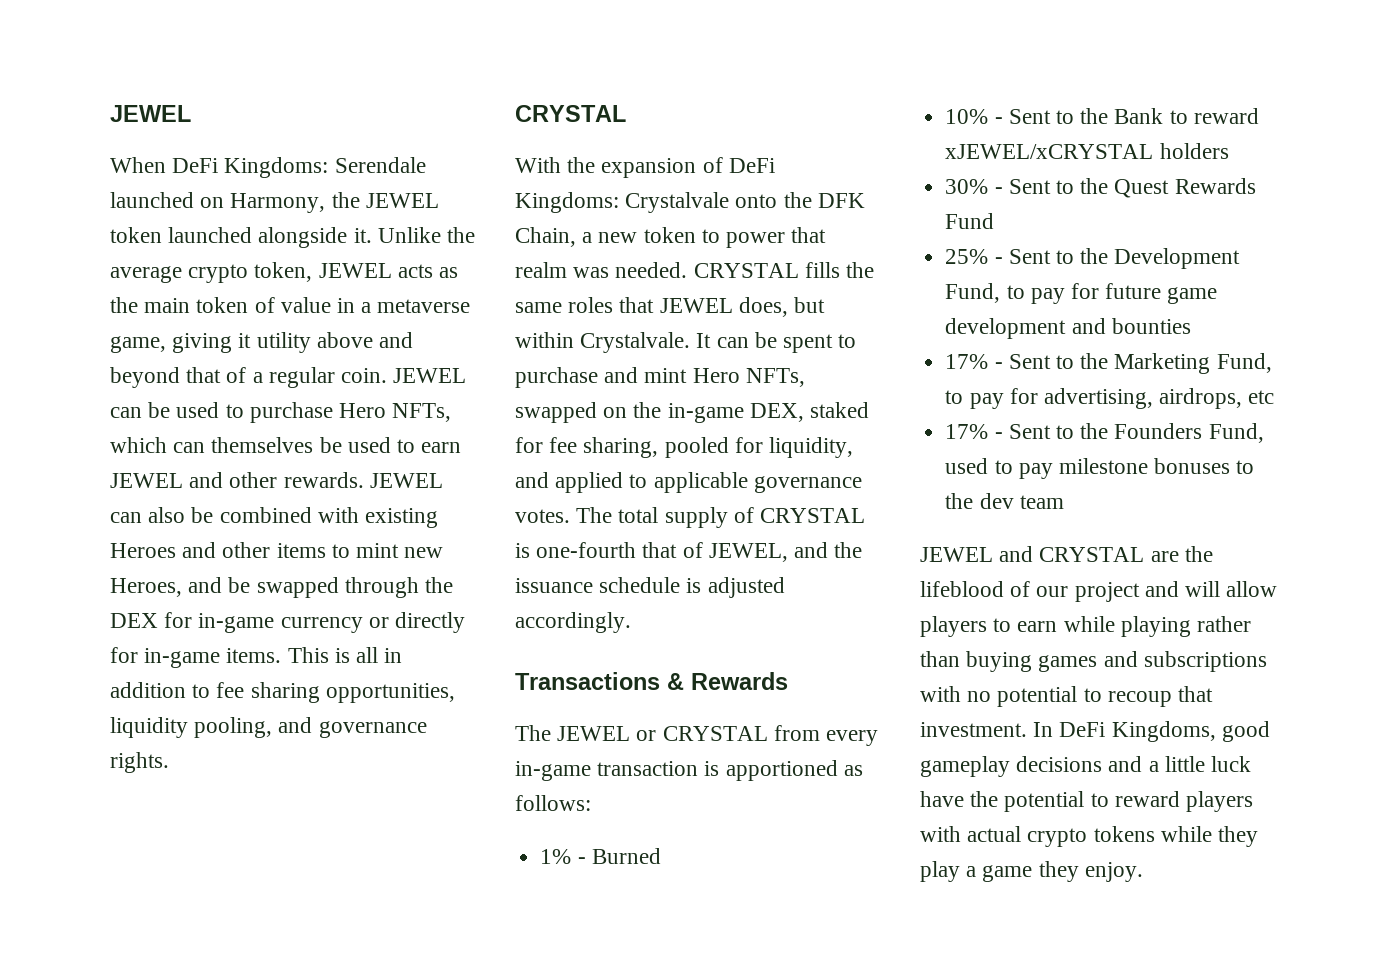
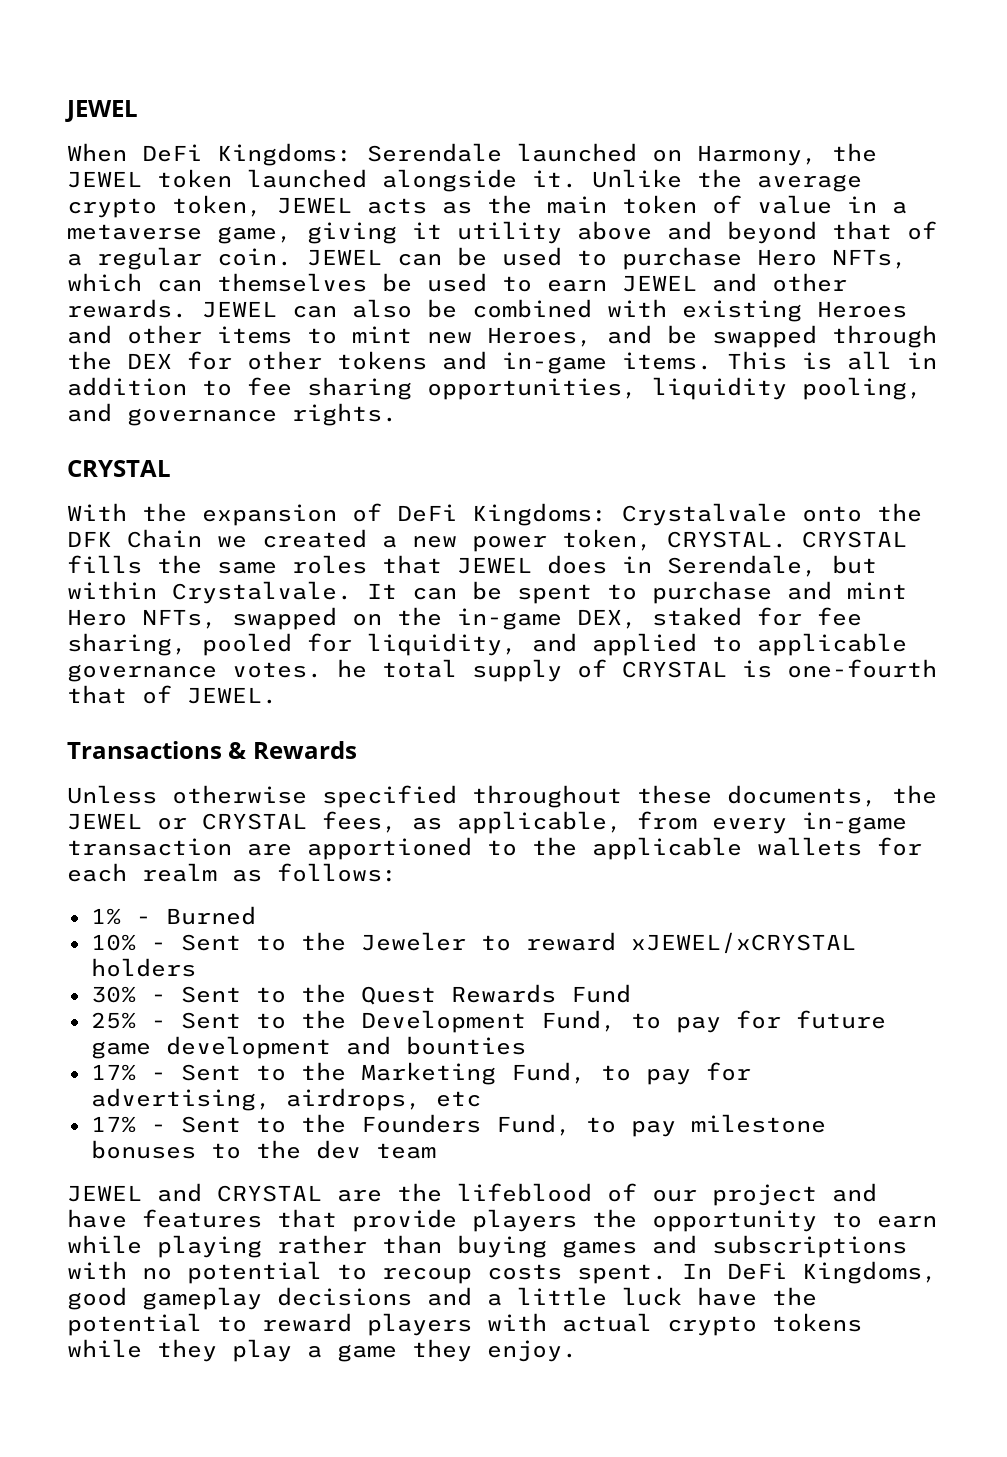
- JEWEL can also be combined with existing Heroes and other items to mint new Heroes, and be swapped through the DEX for in-game currency or directly for in-game items.
+ JEWEL can also be combined with existing Heroes and other items to mint new Heroes, and be swapped through the DEX for other tokens and in-game items.
- With the expansion of DeFi Kingdoms: Crystalvale onto the DFK Chain, a new token to power that realm was needed.
+ With the expansion of DeFi Kingdoms: Crystalvale onto the DFK Chain we created a new power token, CRYSTAL.
- CRYSTAL fills the same roles that JEWEL does, but within Crystalvale.
+ CRYSTAL fills the same roles that JEWEL does in Serendale, but within Crystalvale.
- It can be spent to purchase and mint Hero NFTs, swapped on the in-game DEX, staked for fee sharing, pooled for liquidity, and applied to applicable governance votes. The total supply of CRYSTAL is one-fourth that of JEWEL, and the issuance schedule is adjusted accordingly.
+ It can be spent to purchase and mint Hero NFTs, swapped on the in-game DEX, staked for fee sharing, pooled for liquidity, and applied to applicable governance votes. he total supply of CRYSTAL is one-fourth that of JEWEL.
  Transactions & Rewards
- The JEWEL or CRYSTAL from every in-game transaction is apportioned as follows:
+ Unless otherwise specified throughout these documents, the JEWEL or CRYSTAL fees, as applicable, from every in-game transaction are apportioned to the applicable wallets for each realm as follows:
- 10% - Sent to the Bank to reward xJEWEL/xCRYSTAL holders
+ 10% - Sent to the Jeweler to reward xJEWEL/xCRYSTAL holders
- 17% - Sent to the Founders Fund, used to pay milestone bonuses to the dev team
+ 17% - Sent to the Founders Fund, to pay milestone bonuses to the dev team
- JEWEL and CRYSTAL are the lifeblood of our project and will allow players to earn while playing rather than buying games and subscriptions with no potential to recoup that investment.
+ JEWEL and CRYSTAL are the lifeblood of our project and have features that provide players the opportunity to earn while playing rather than buying games and subscriptions with no potential to recoup costs spent.

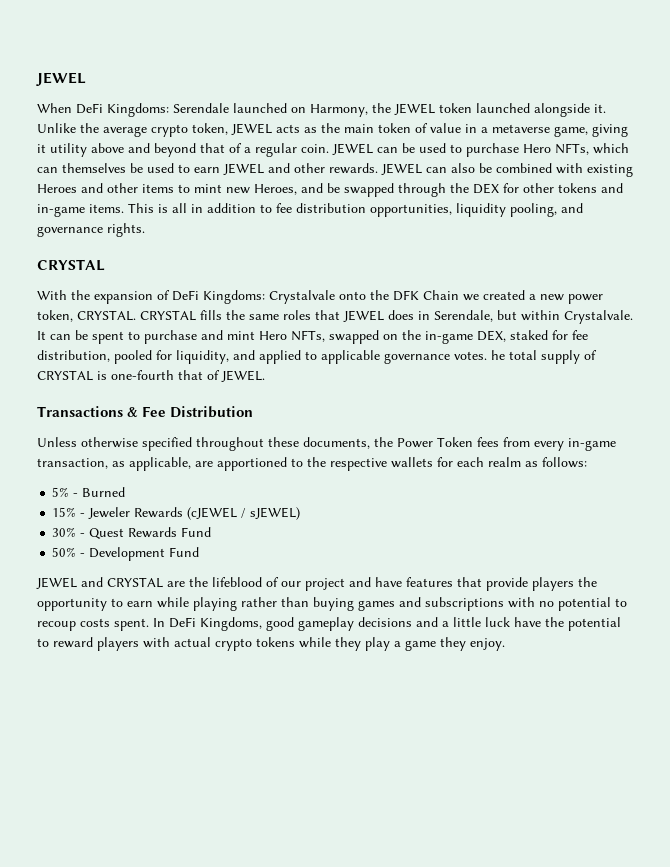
- This is all in addition to fee sharing opportunities, liquidity pooling, and governance rights.
+ This is all in addition to fee distribution opportunities, liquidity pooling, and governance rights.
- It can be spent to purchase and mint Hero NFTs, swapped on the in-game DEX, staked for fee sharing, pooled for liquidity, and applied to applicable governance votes. he total supply of CRYSTAL is one-fourth that of JEWEL.
+ It can be spent to purchase and mint Hero NFTs, swapped on the in-game DEX, staked for fee distribution, pooled for liquidity, and applied to applicable governance votes. he total supply of CRYSTAL is one-fourth that of JEWEL.
- Transactions & Rewards
+ Transactions & Fee Distribution
- Unless otherwise specified throughout these documents, the JEWEL or CRYSTAL fees, as applicable, from every in-game transaction are apportioned to the applicable wallets for each realm as follows:
+ Unless otherwise specified throughout these documents, the Power Token fees from every in-game transaction, as applicable, are apportioned to the respective wallets for each realm as follows:
- 1% - Burned
+ 5% - Burned
- 10% - Sent to the Jeweler to reward xJEWEL/xCRYSTAL holders
+ 15% - Jeweler Rewards (cJEWEL / sJEWEL)
- 30% - Sent to the Quest Rewards Fund
+ 30% - Quest Rewards Fund
- 25% - Sent to the Development Fund, to pay for future game development and bounties
- 17% - Sent to the Marketing Fund, to pay for advertising, airdrops, etc
- 17% - Sent to the Founders Fund, to pay milestone bonuses to the dev team
+ 50% - Development Fund

